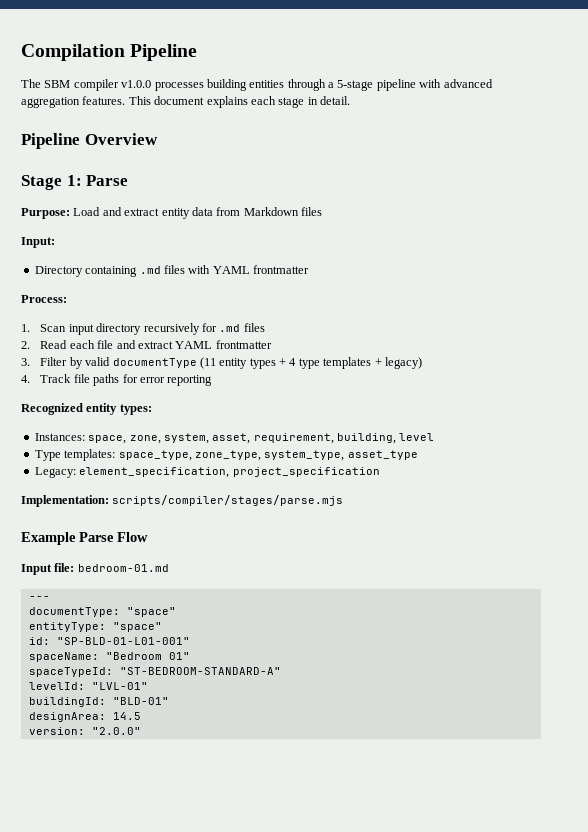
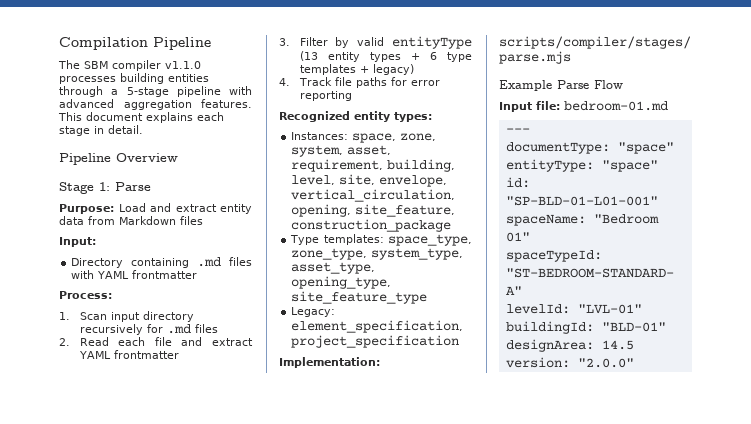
- The SBM compiler v1.0.0 processes building entities through a 5-stage pipeline with advanced aggregation features.
+ The SBM compiler v1.1.0 processes building entities through a 5-stage pipeline with advanced aggregation features.
- 3. Filter by valid documentType (11 entity types + 4 type templates + legacy)
+ 3. Filter by valid entityType (13 entity types + 6 type templates + legacy)
- Instances: space, zone, system, asset, requirement, building, level
+ Instances: space, zone, system, asset, requirement, building, level, site, envelope, vertical_circulation, opening, site_feature, construction_package
- Type templates: space_type, zone_type, system_type, asset_type
+ Type templates: space_type, zone_type, system_type, asset_type, opening_type, site_feature_type

